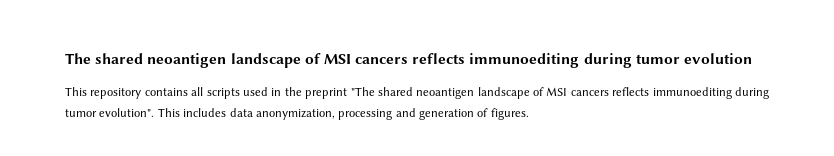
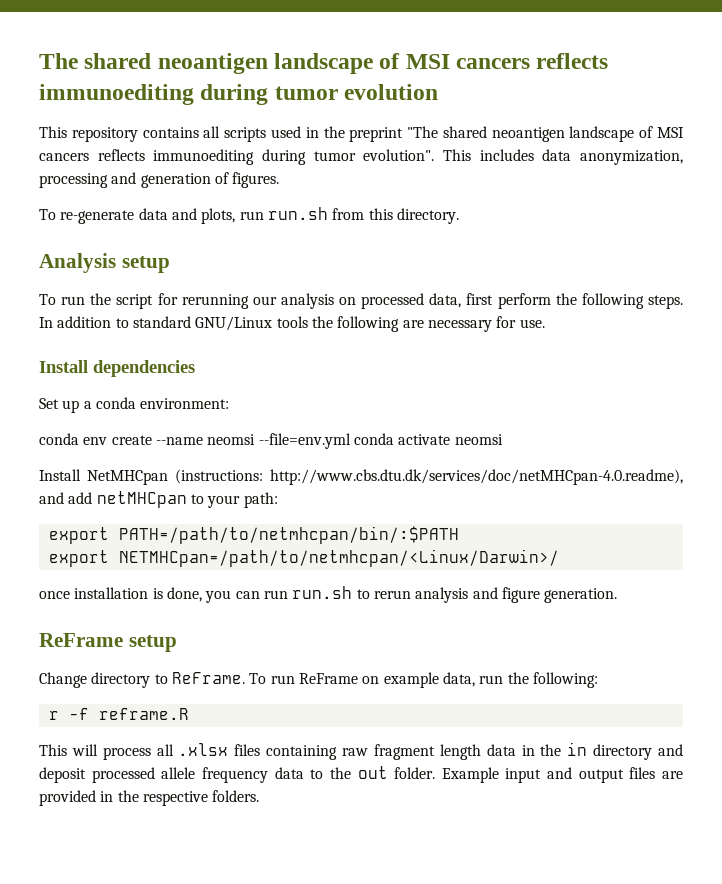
+ To re-generate data and plots, run run.sh from this directory.
+ Analysis setup
+ To run the script for rerunning our analysis on processed data, first perform the following steps. In addition to standard GNU/Linux tools the following are necessary for use.
+ Install dependencies
+ Set up a conda environment:
+ conda env create --name neomsi --file=env.yml conda activate neomsi
+ Install NetMHCpan (instructions: http://www.cbs.dtu.dk/services/doc/netMHCpan-4.0.readme), and add netMHCpan to your path:
+ export PATH=/path/to/netmhcpan/bin/:$PATH
+ export NETMHCpan=/path/to/netmhcpan/<Linux/Darwin>/
+ once installation is done, you can run run.sh to rerun analysis and figure generation.
+ ReFrame setup
+ Change directory to ReFrame. To run ReFrame on example data, run the following:
+ r -f reframe.R
+ This will process all .xlsx files containing raw fragment length data in the in directory and deposit processed allele frequency data to the out folder. Example input and output files are provided in the respective folders.

